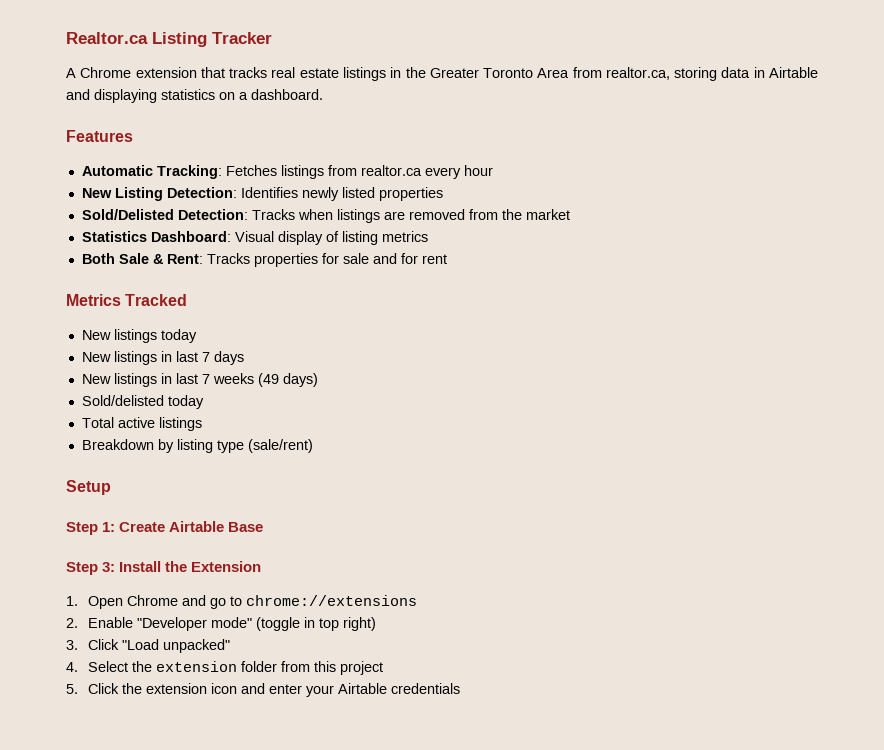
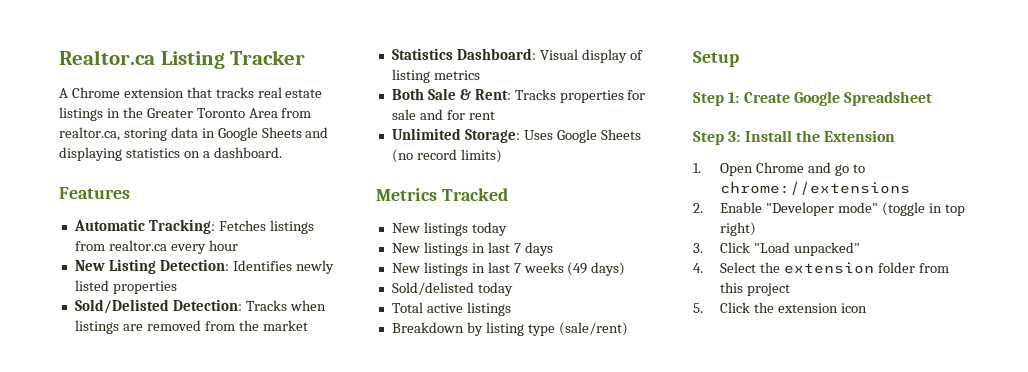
- A Chrome extension that tracks real estate listings in the Greater Toronto Area from realtor.ca, storing data in Airtable and displaying statistics on a dashboard.
+ A Chrome extension that tracks real estate listings in the Greater Toronto Area from realtor.ca, storing data in Google Sheets and displaying statistics on a dashboard.
+ Unlimited Storage: Uses Google Sheets (no record limits)
- Step 1: Create Airtable Base
+ Step 1: Create Google Spreadsheet
- 5. Click the extension icon and enter your Airtable credentials
+ 5. Click the extension icon

